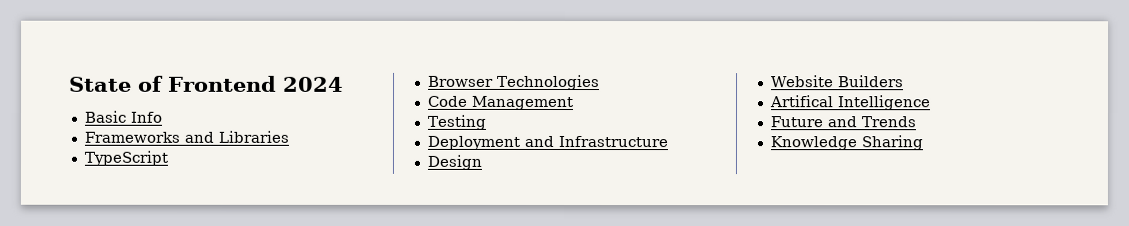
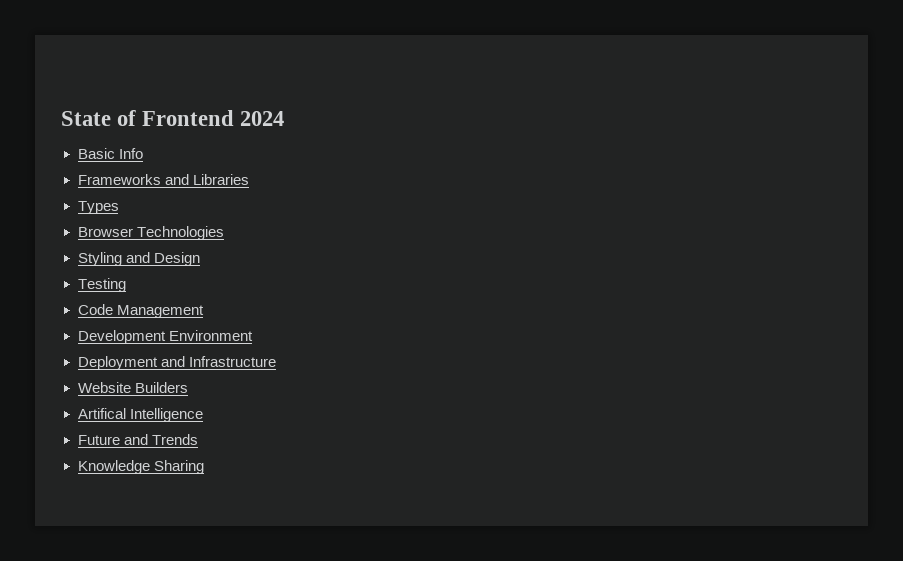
- TypeScript
+ Types
+ Styling and Design
+ Testing
- Testing
+ Development Environment
- Design

